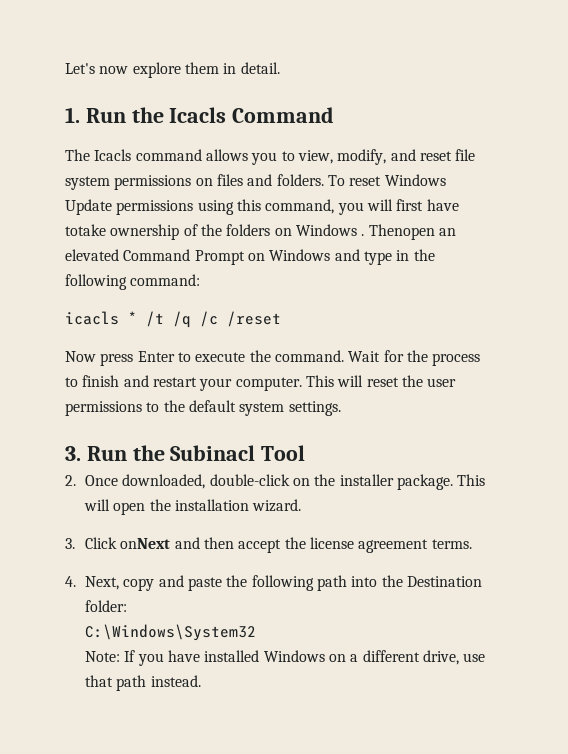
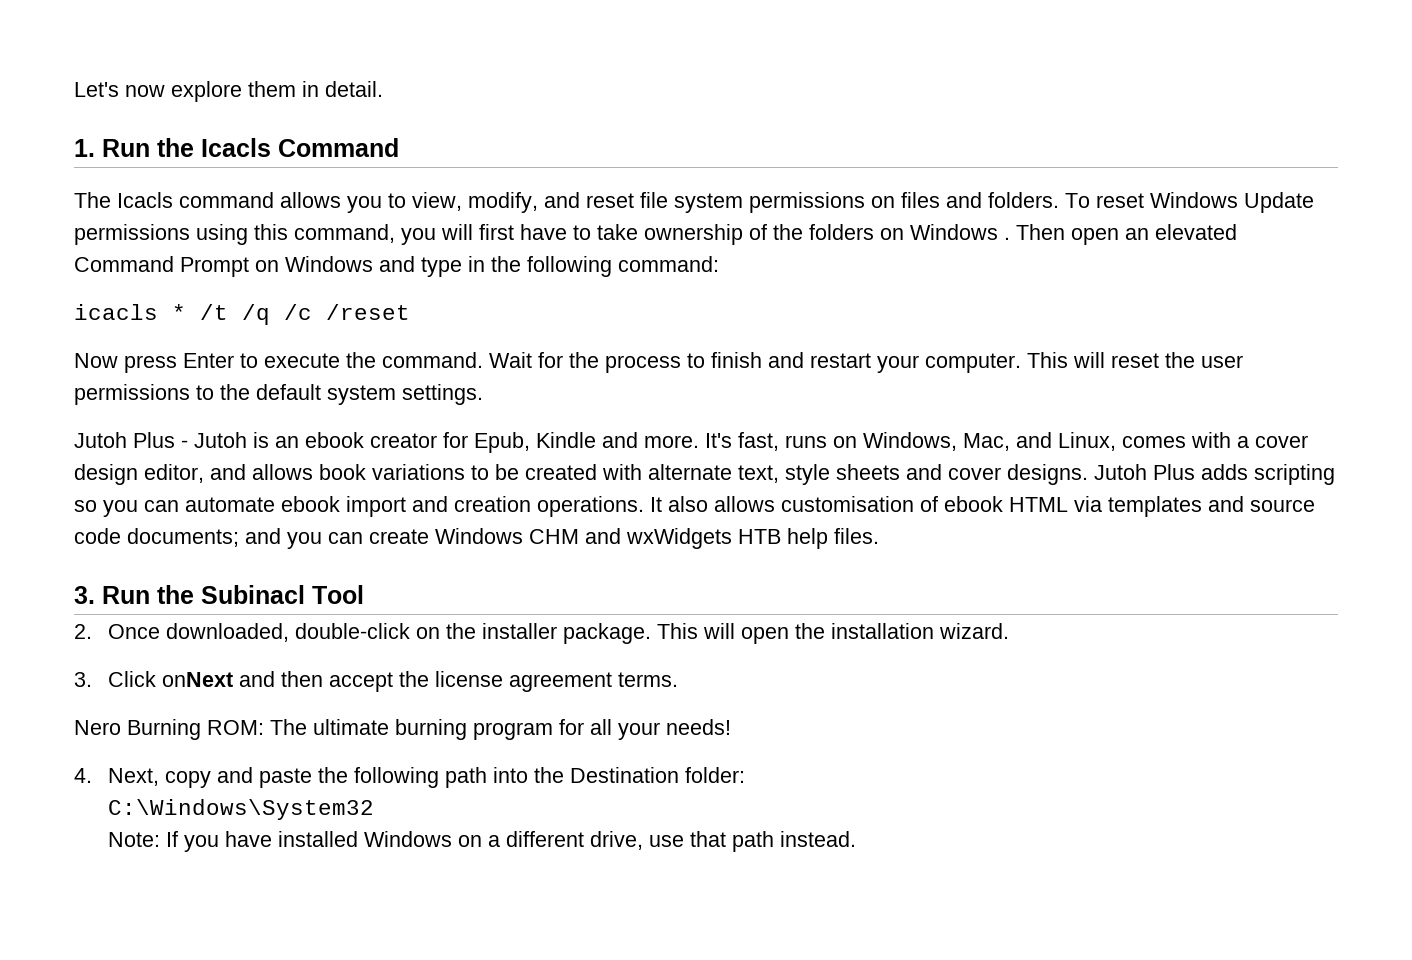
- To reset Windows Update permissions using this command, you will first have totake ownership of the folders on Windows .
+ To reset Windows Update permissions using this command, you will first have to take ownership of the folders on Windows .
- Thenopen an elevated Command Prompt on Windows and type in the following command:
+ Then open an elevated Command Prompt on Windows and type in the following command:
+ Jutoh Plus - Jutoh is an ebook creator for Epub, Kindle and more. It's fast, runs on Windows, Mac, and Linux, comes with a cover design editor, and allows book variations to be created with alternate text, style sheets and cover designs. Jutoh Plus adds scripting so you can automate ebook import and creation operations. It also allows customisation of ebook HTML via templates and source code documents; and you can create Windows CHM and wxWidgets HTB help files.
+ Nero Burning ROM: The ultimate burning program for all your needs!

